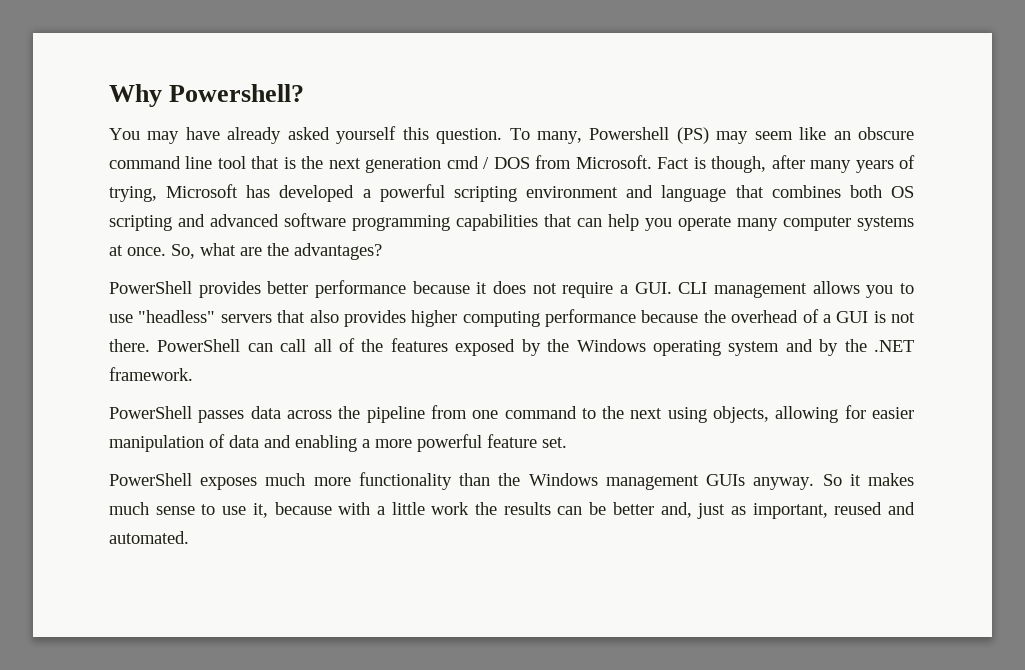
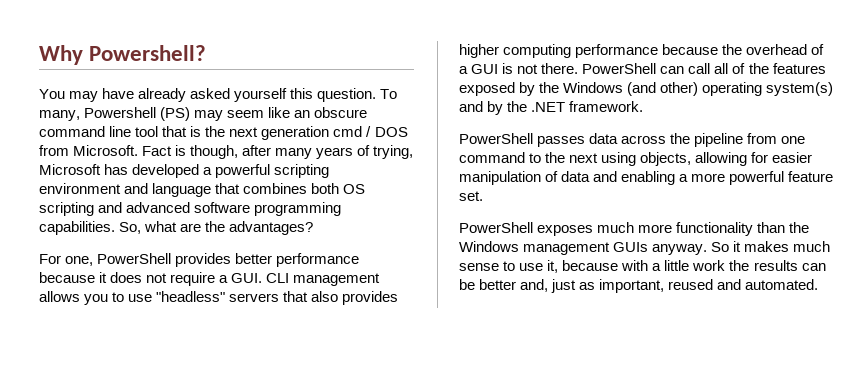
- Fact is though, after many years of trying, Microsoft has developed a powerful scripting environment and language that combines both OS scripting and advanced software programming capabilities that can help you operate many computer systems at once.
+ Fact is though, after many years of trying, Microsoft has developed a powerful scripting environment and language that combines both OS scripting and advanced software programming capabilities.
- PowerShell provides better performance because it does not require a GUI. CLI management allows you to use "headless" servers that also provides higher computing performance because the overhead of a GUI is not there.
+ For one, PowerShell provides better performance because it does not require a GUI. CLI management allows you to use "headless" servers that also provides higher computing performance because the overhead of a GUI is not there.
- PowerShell can call all of the features exposed by the Windows operating system and by the .NET framework.
+ PowerShell can call all of the features exposed by the Windows (and other) operating system(s) and by the .NET framework.

